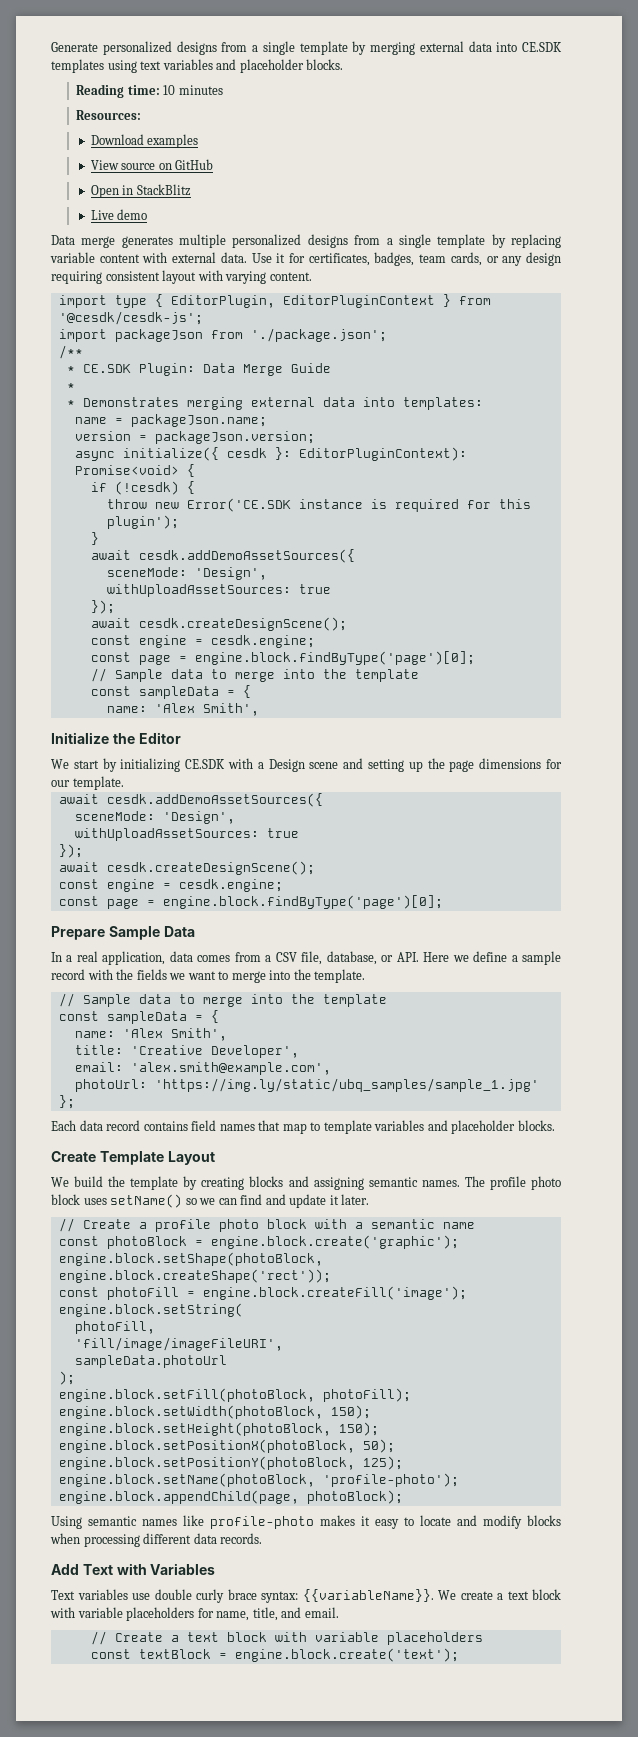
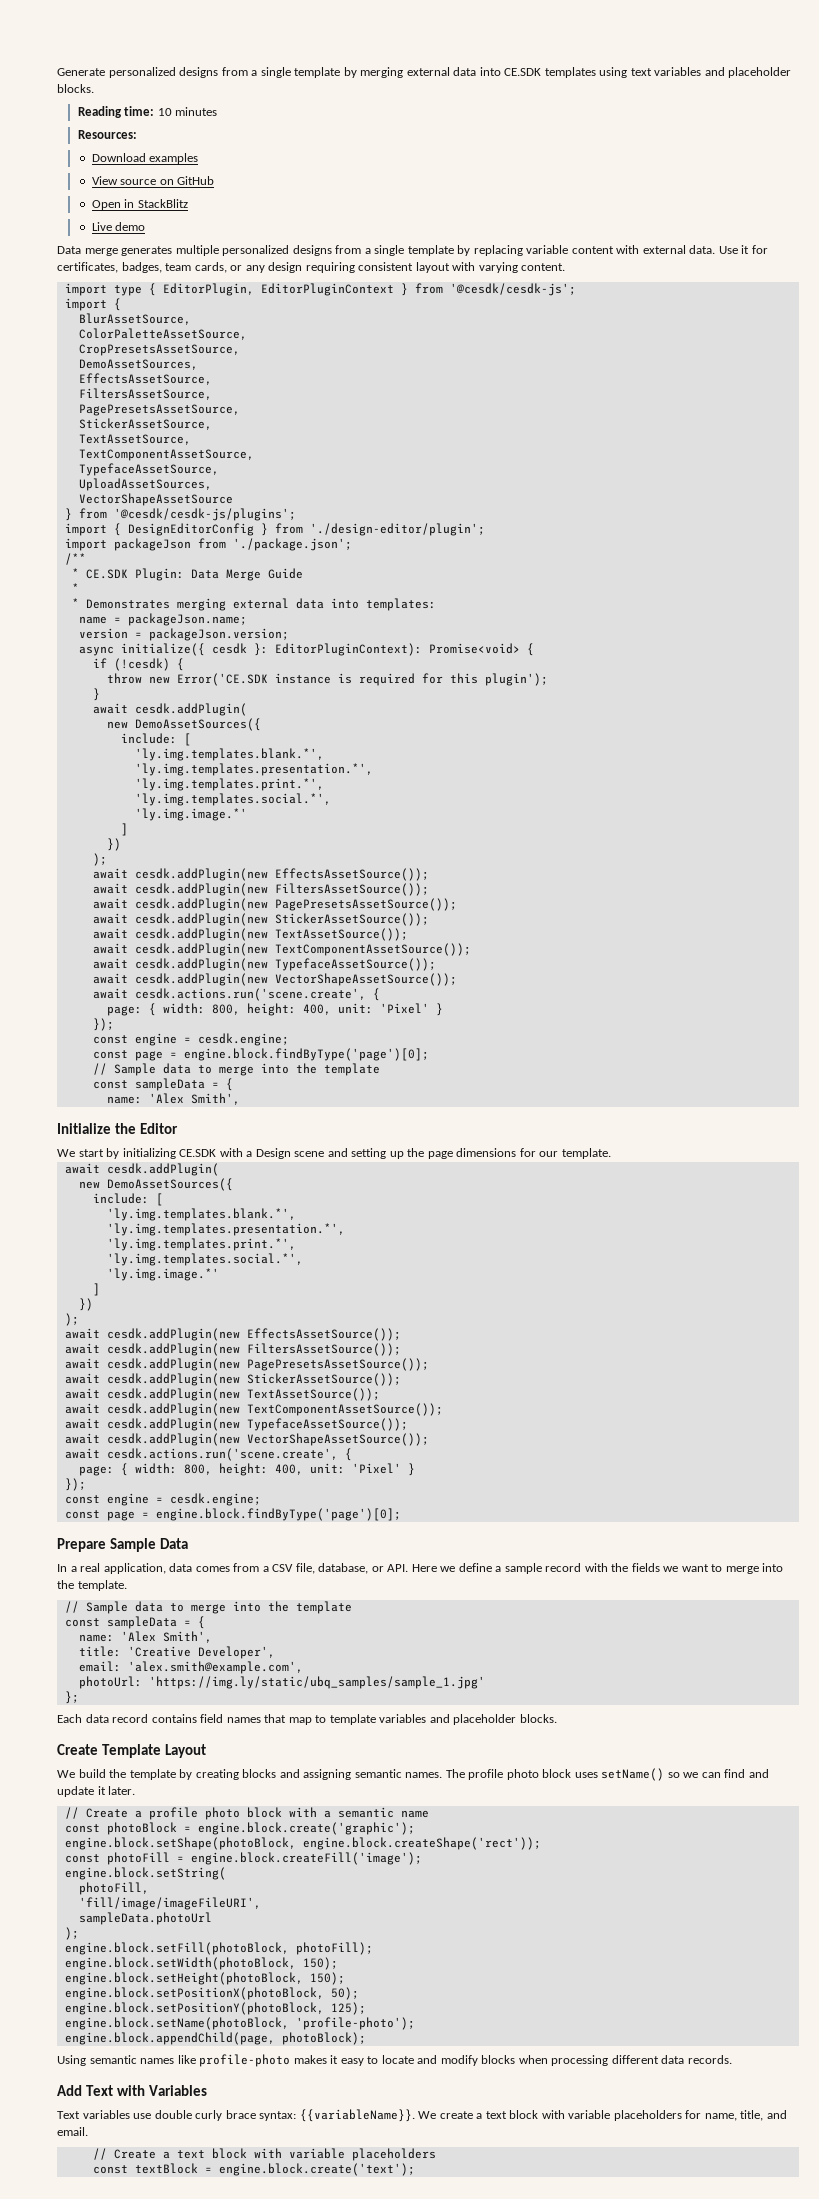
  import type { EditorPlugin, EditorPluginContext } from '@cesdk/cesdk-js';
+ import {
+ BlurAssetSource,
+ ColorPaletteAssetSource,
+ CropPresetsAssetSource,
+ DemoAssetSources,
+ EffectsAssetSource,
+ FiltersAssetSource,
+ PagePresetsAssetSource,
+ StickerAssetSource,
+ TextAssetSource,
+ TextComponentAssetSource,
+ TypefaceAssetSource,
+ UploadAssetSources,
+ VectorShapeAssetSource
+ } from '@cesdk/cesdk-js/plugins';
+ import { DesignEditorConfig } from './design-editor/plugin';
  throw new Error('CE.SDK instance is required for this plugin');
  }
- await cesdk.addDemoAssetSources({
- sceneMode: 'Design',
- withUploadAssetSources: true
+ await cesdk.addPlugin(
+ new DemoAssetSources({
+ include: [
+ 'ly.img.templates.blank.*',
+ 'ly.img.templates.presentation.*',
+ 'ly.img.templates.print.*',
+ 'ly.img.templates.social.*',
+ 'ly.img.image.*'
+ ]
+ })
+ );
+ await cesdk.addPlugin(new EffectsAssetSource());
+ await cesdk.addPlugin(new FiltersAssetSource());
+ await cesdk.addPlugin(new PagePresetsAssetSource());
+ await cesdk.addPlugin(new StickerAssetSource());
+ await cesdk.addPlugin(new TextAssetSource());
+ await cesdk.addPlugin(new TextComponentAssetSource());
+ await cesdk.addPlugin(new TypefaceAssetSource());
+ await cesdk.addPlugin(new VectorShapeAssetSource());
+ await cesdk.actions.run('scene.create', {
+ page: { width: 800, height: 400, unit: 'Pixel' }
  });
- await cesdk.createDesignScene();
  We start by initializing CE.SDK with a Design scene and setting up the page dimensions for our template.
- await cesdk.addDemoAssetSources({
- sceneMode: 'Design',
- withUploadAssetSources: true
+ await cesdk.addPlugin(
+ new DemoAssetSources({
+ include: [
+ 'ly.img.templates.blank.*',
+ 'ly.img.templates.presentation.*',
+ 'ly.img.templates.print.*',
+ 'ly.img.templates.social.*',
+ 'ly.img.image.*'
+ ]
+ })
+ );
+ await cesdk.addPlugin(new EffectsAssetSource());
+ await cesdk.addPlugin(new FiltersAssetSource());
+ await cesdk.addPlugin(new PagePresetsAssetSource());
+ await cesdk.addPlugin(new StickerAssetSource());
+ await cesdk.addPlugin(new TextAssetSource());
+ await cesdk.addPlugin(new TextComponentAssetSource());
+ await cesdk.addPlugin(new TypefaceAssetSource());
+ await cesdk.addPlugin(new VectorShapeAssetSource());
+ await cesdk.actions.run('scene.create', {
+ page: { width: 800, height: 400, unit: 'Pixel' }
  });
- await cesdk.createDesignScene();

